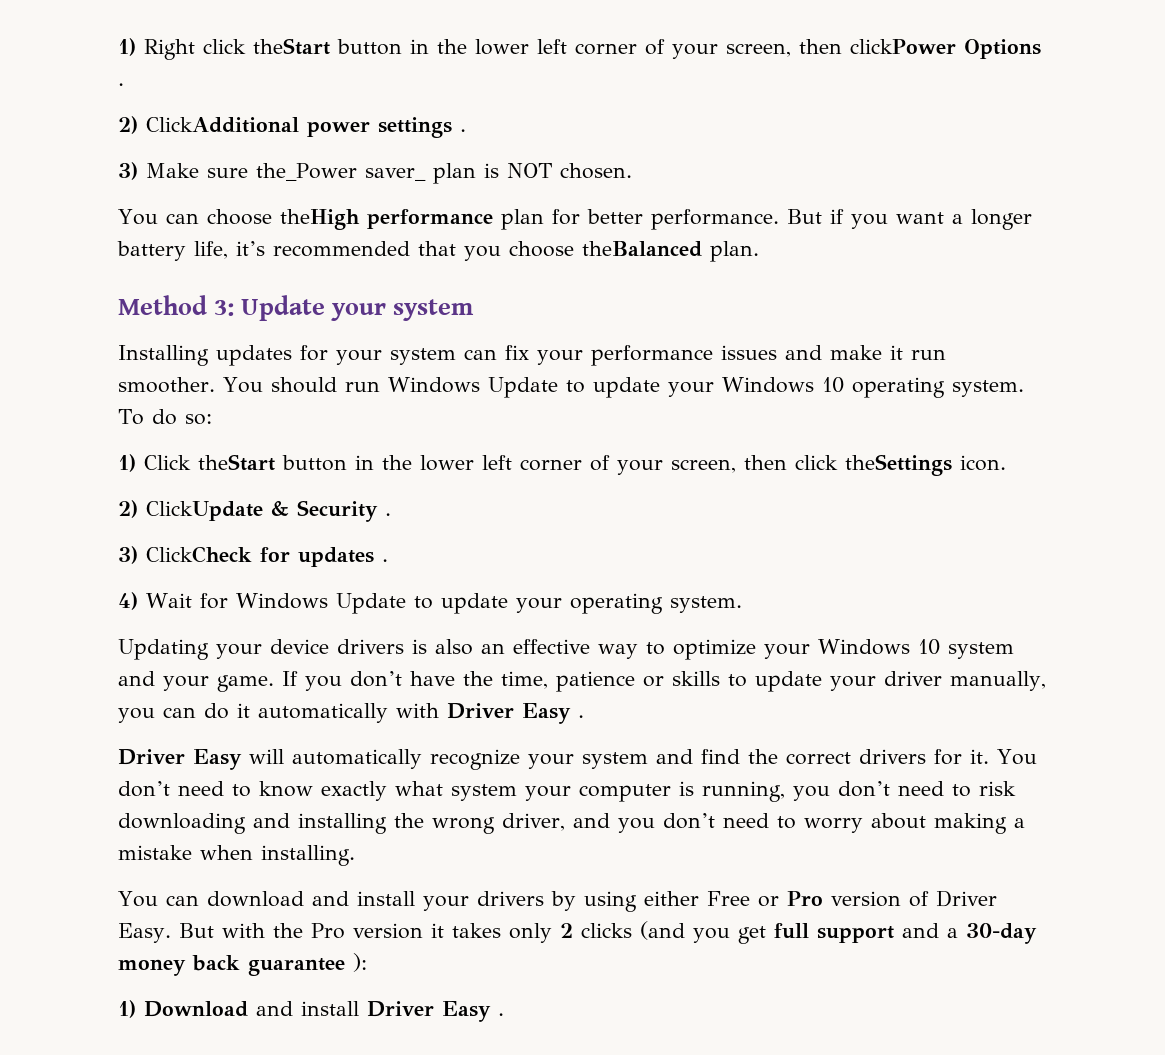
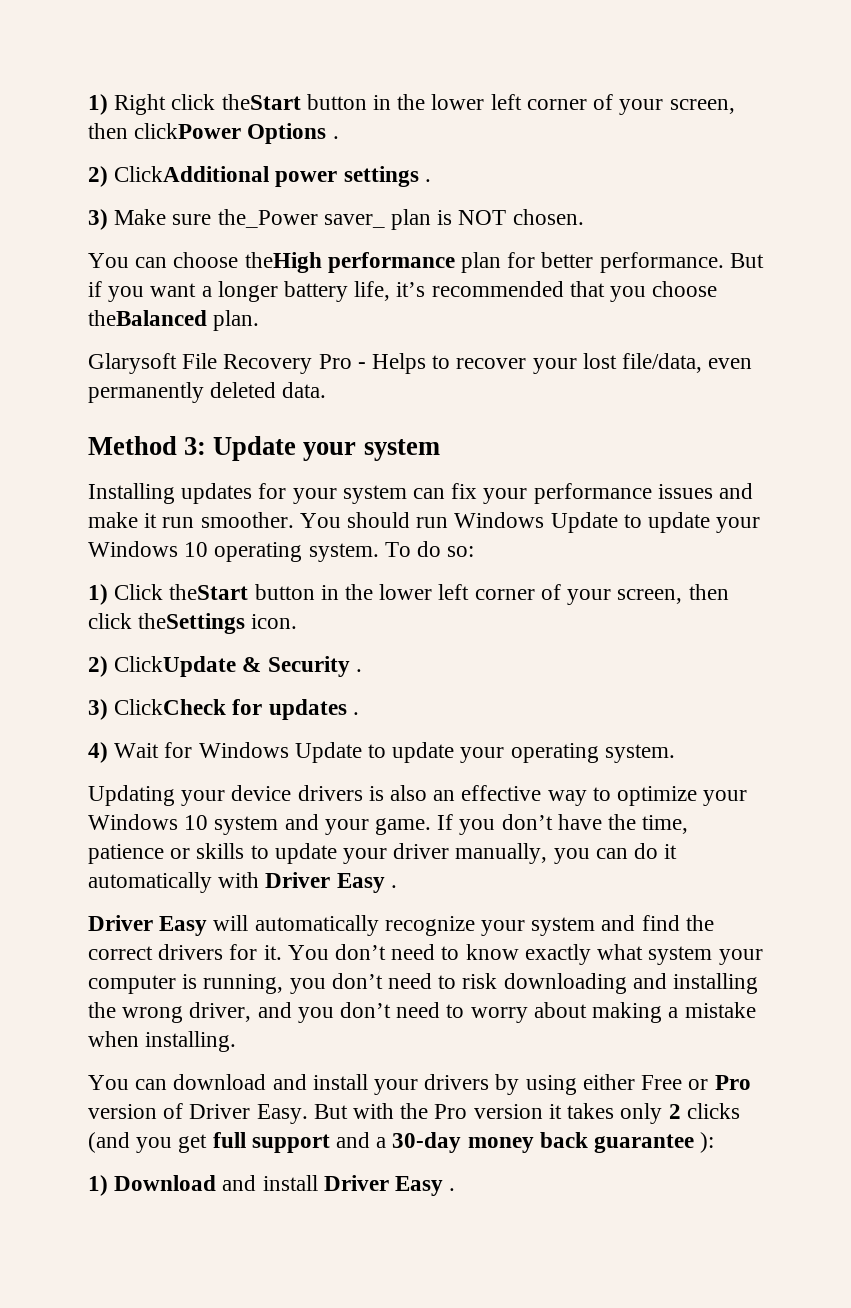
+ Glarysoft File Recovery Pro - Helps to recover your lost file/data, even permanently deleted data.

